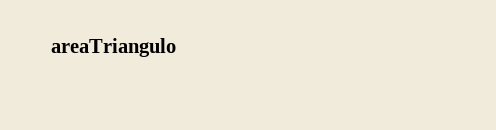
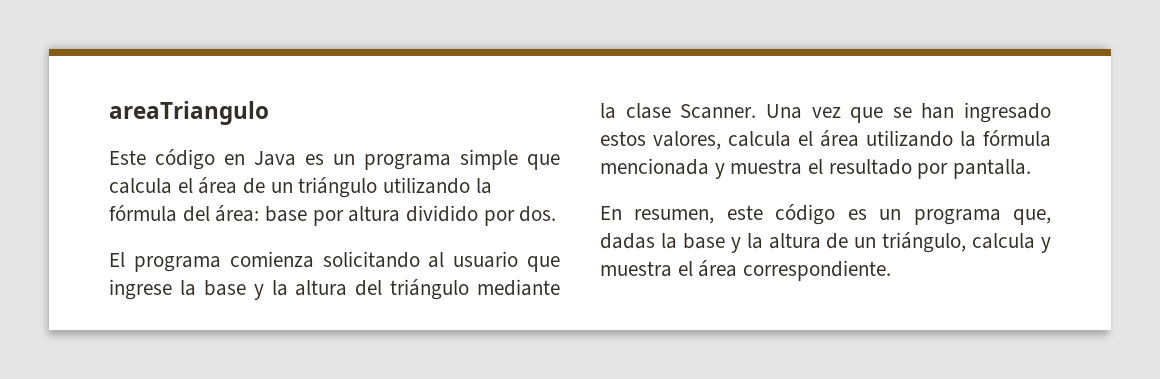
+ Este código en Java es un programa simple que calcula el área de un triángulo utilizando la fórmula del área: base por altura dividido por dos.
+ El programa comienza solicitando al usuario que ingrese la base y la altura del triángulo mediante la clase Scanner. Una vez que se han ingresado estos valores, calcula el área utilizando la fórmula mencionada y muestra el resultado por pantalla.
+ En resumen, este código es un programa que, dadas la base y la altura de un triángulo, calcula y muestra el área correspondiente.

